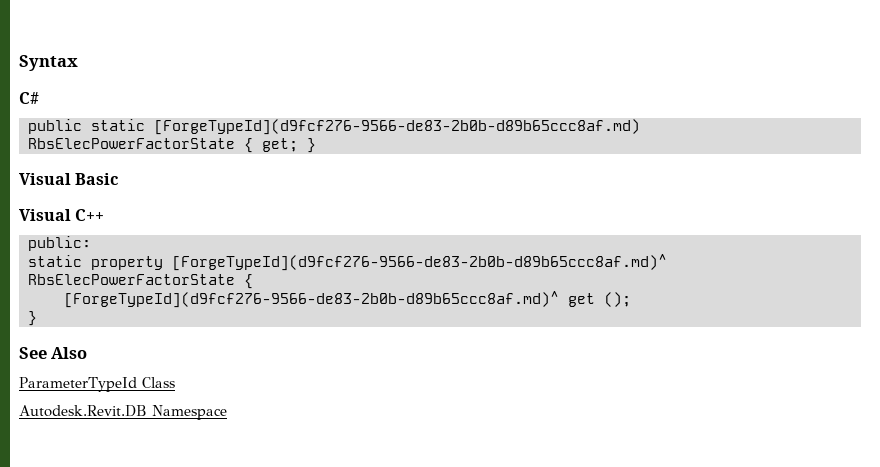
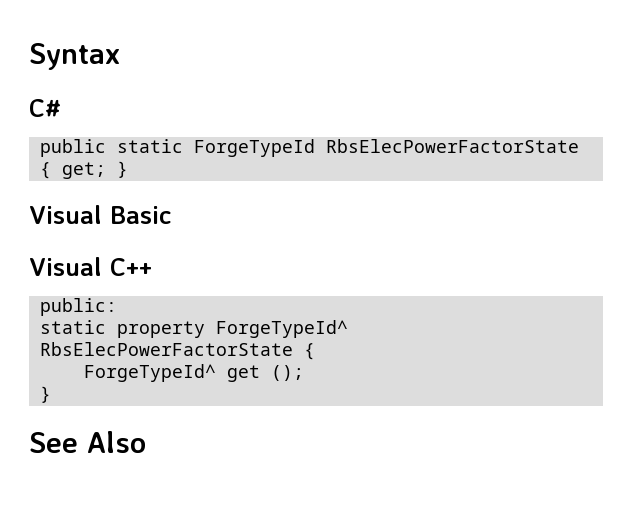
- public static [ForgeTypeId](d9fcf276-9566-de83-2b0b-d89b65ccc8af.md) RbsElecPowerFactorState { get; }
+ public static ForgeTypeId RbsElecPowerFactorState { get; }
- static property [ForgeTypeId](d9fcf276-9566-de83-2b0b-d89b65ccc8af.md)^ RbsElecPowerFactorState {
+ static property ForgeTypeId^ RbsElecPowerFactorState {
- [ForgeTypeId](d9fcf276-9566-de83-2b0b-d89b65ccc8af.md)^ get ();
+ ForgeTypeId^ get ();
- ParameterTypeId Class
- Autodesk.Revit.DB Namespace

